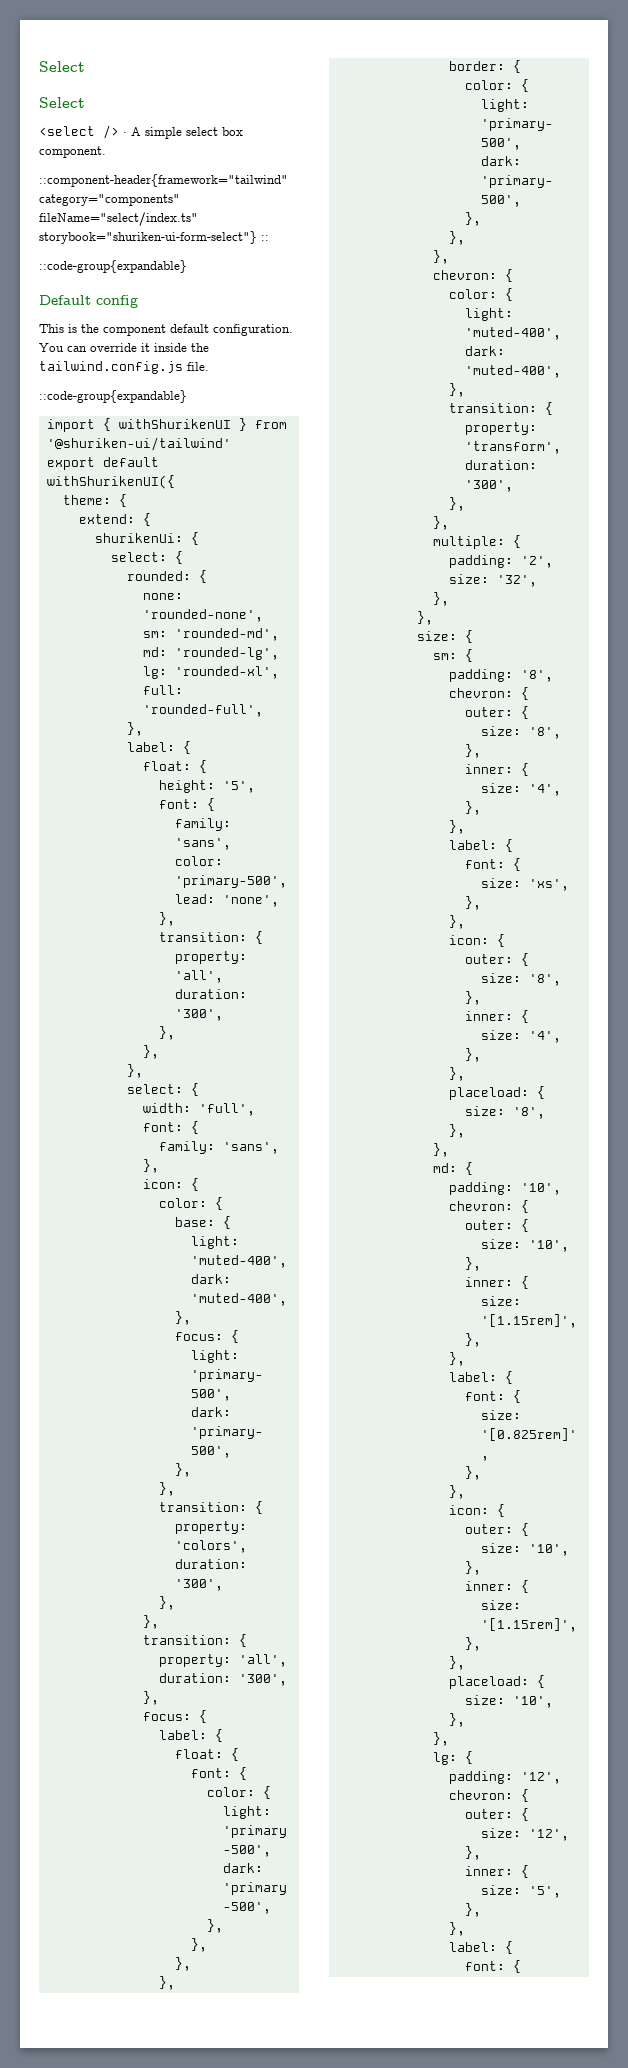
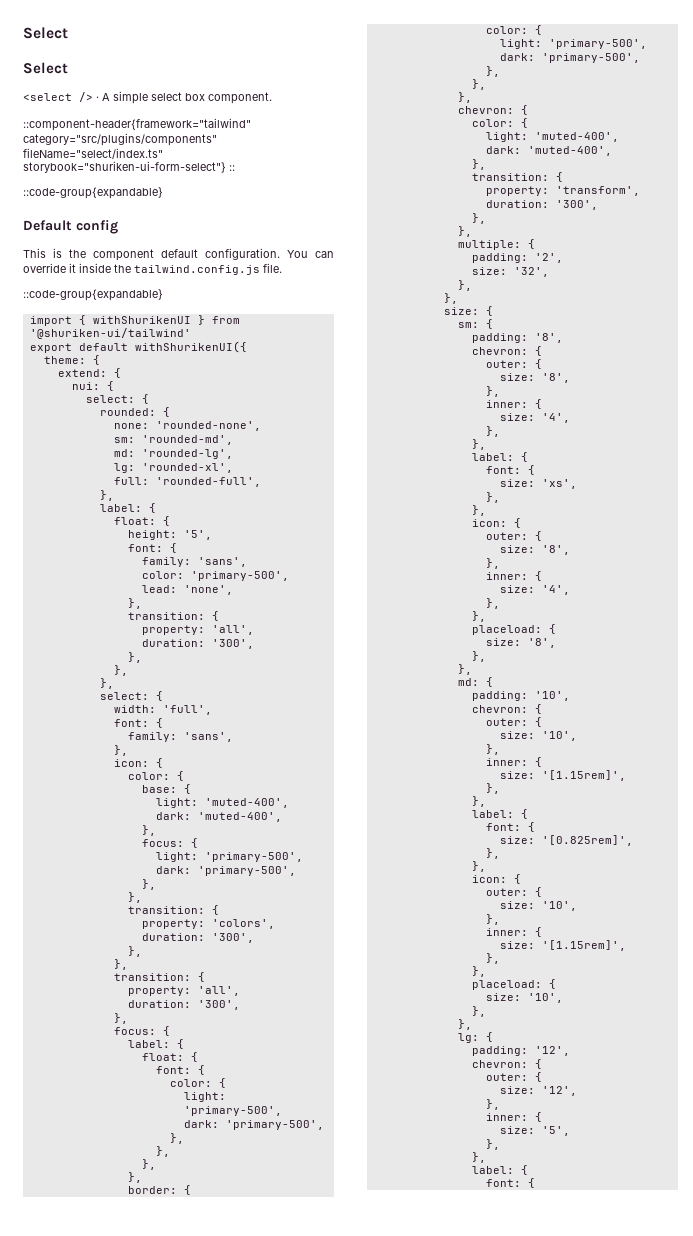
- ::component-header{framework="tailwind" category="components" fileName="select/index.ts" storybook="shuriken-ui-form-select"} ::
+ ::component-header{framework="tailwind" category="src/plugins/components" fileName="select/index.ts" storybook="shuriken-ui-form-select"} ::
- shurikenUi: {
+ nui: {

